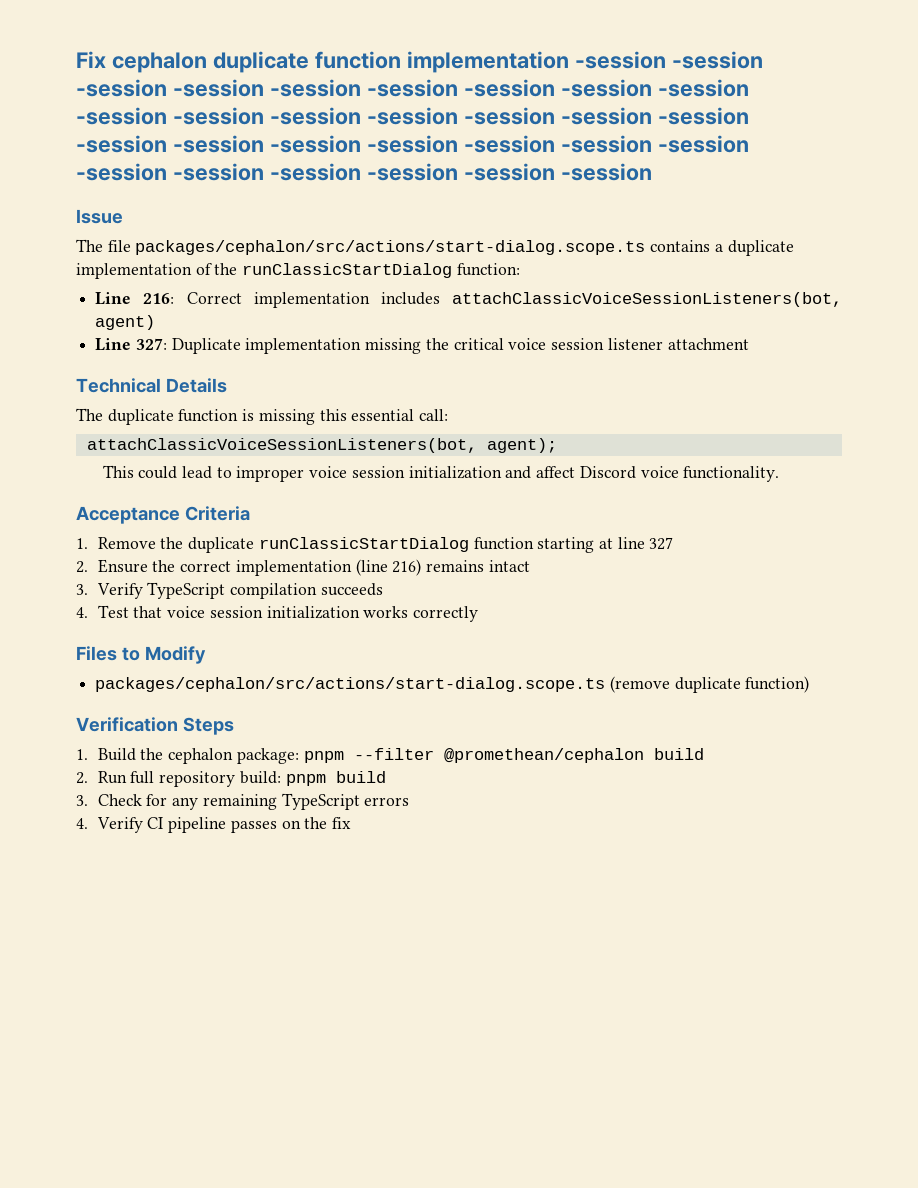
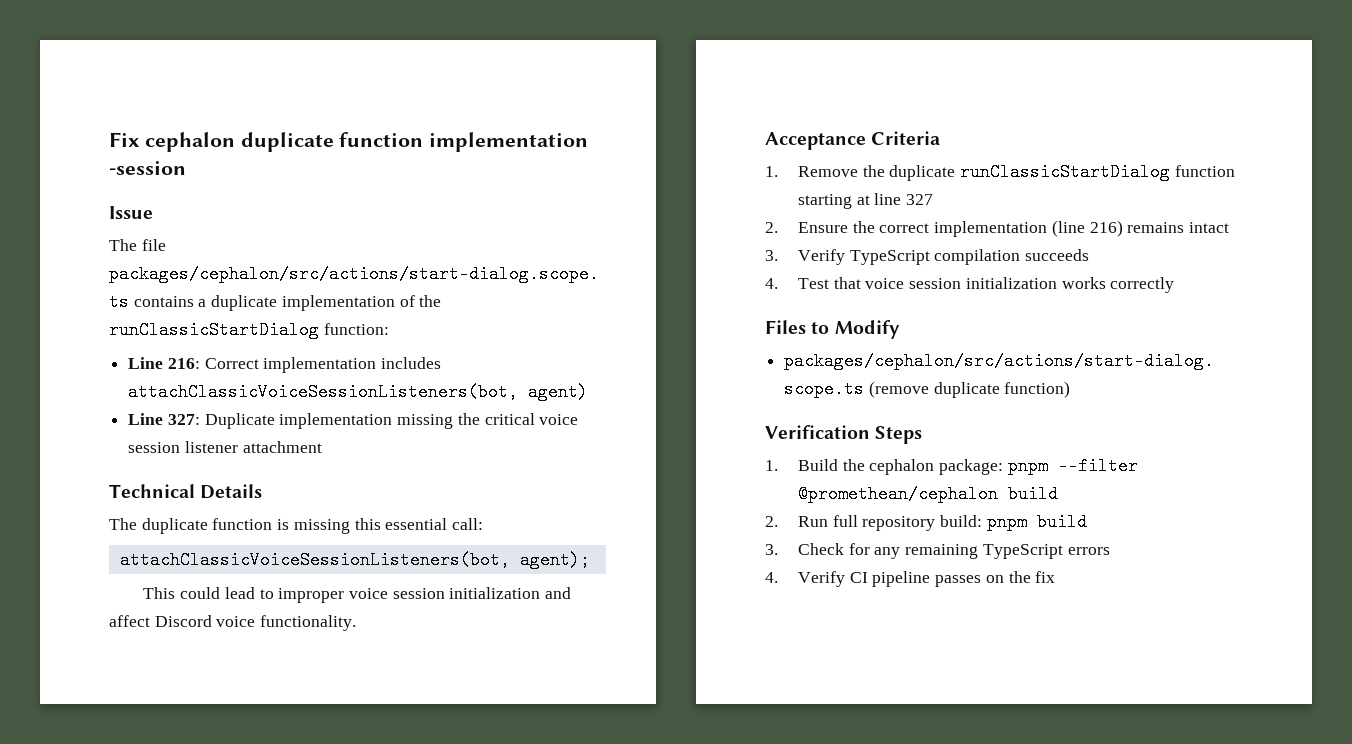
- Fix cephalon duplicate function implementation -session -session -session -session -session -session -session -session -session -session -session -session -session -session -session -session -session -session -session -session -session -session -session -session -session -session -session -session -session
+ Fix cephalon duplicate function implementation -session

